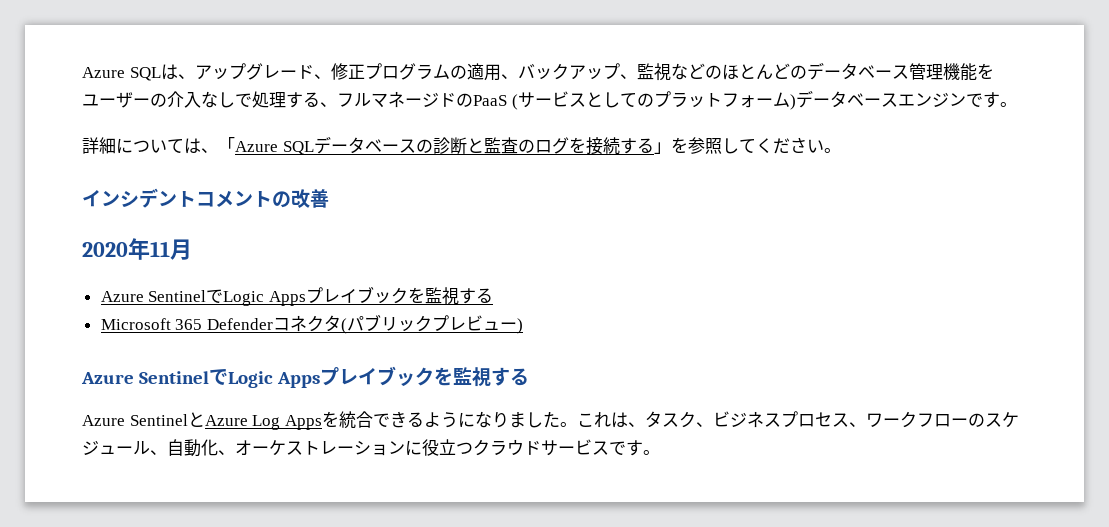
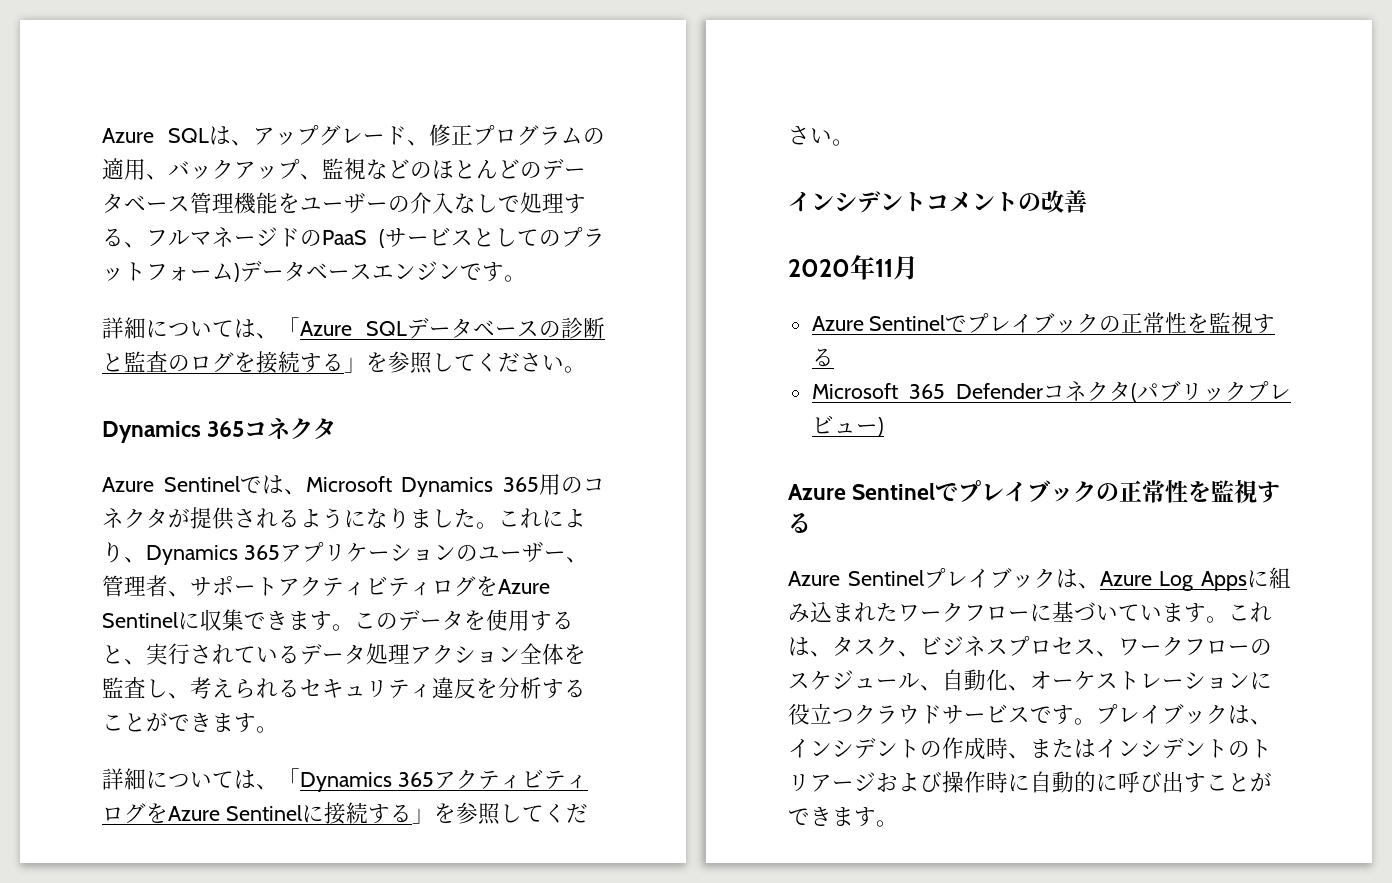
+ Dynamics 365コネクタ
+ Azure Sentinelでは、Microsoft Dynamics 365用のコネクタが提供されるようになりました。これにより、Dynamics 365アプリケーションのユーザー、管理者、サポートアクティビティログをAzure Sentinelに収集できます。このデータを使用すると、実行されているデータ処理アクション全体を監査し、考えられるセキュリティ違反を分析することができます。
+ 詳細については、「Dynamics 365アクティビティログをAzure Sentinelに接続する」を参照してください。
  2020年11月
- Azure SentinelでLogic Appsプレイブックを監視する
+ Azure Sentinelでプレイブックの正常性を監視する
  Microsoft 365 Defenderコネクタ(パブリックプレビュー)
- Azure SentinelでLogic Appsプレイブックを監視する
+ Azure Sentinelでプレイブックの正常性を監視する
- Azure SentinelとAzure Log Appsを統合できるようになりました。
+ Azure Sentinelプレイブックは、Azure Log Appsに組み込まれたワークフローに基づいています。
+ プレイブックは、インシデントの作成時、またはインシデントのトリアージおよび操作時に自動的に呼び出すことができます。

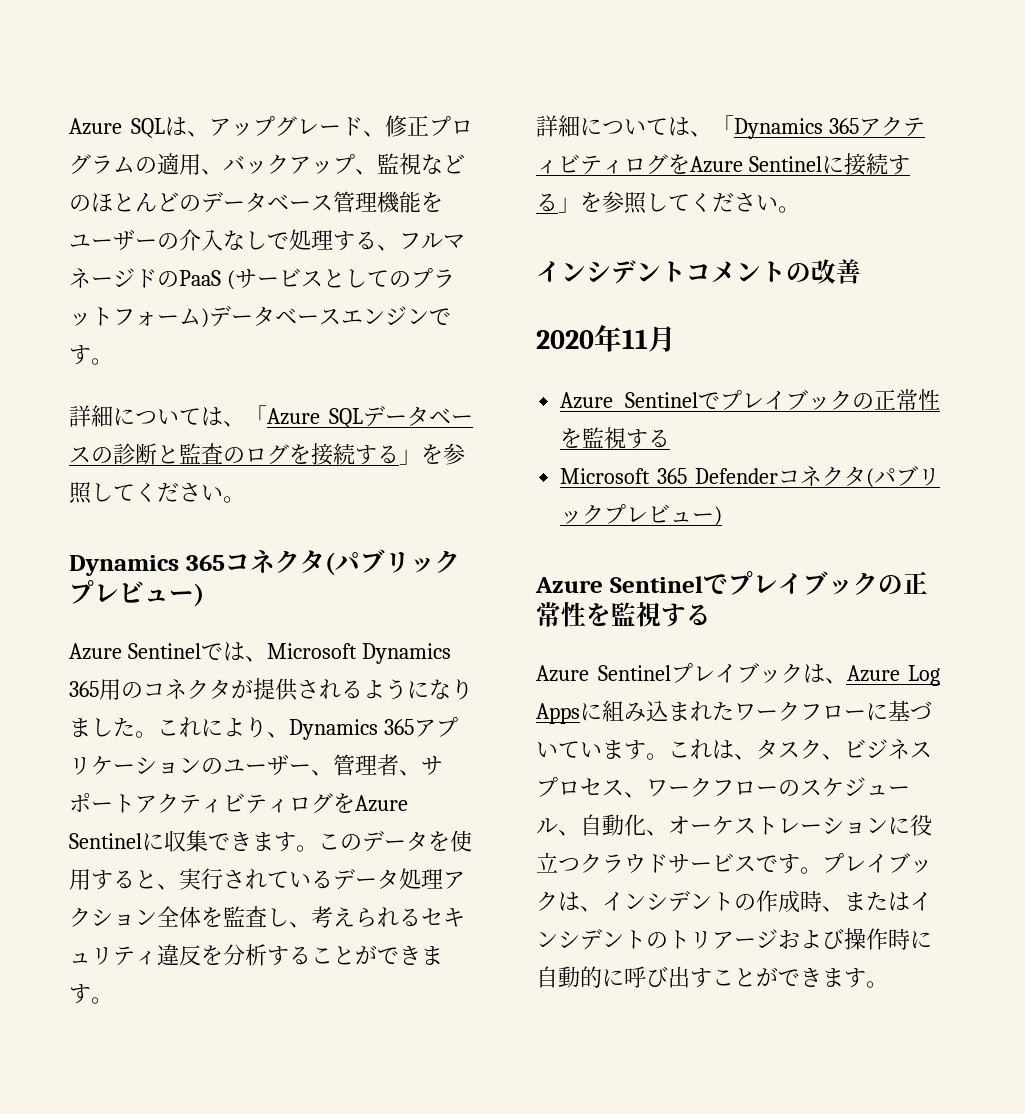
- Dynamics 365コネクタ
+ Dynamics 365コネクタ(パブリックプレビュー)

